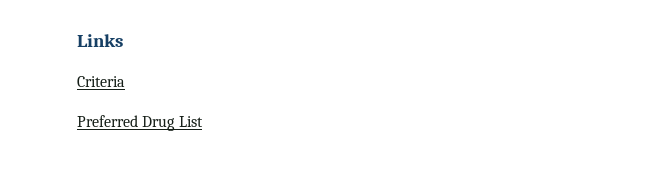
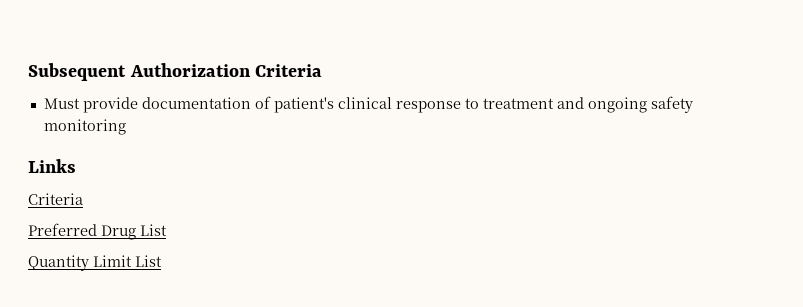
+ Subsequent Authorization Criteria
+ Must provide documentation of patient's clinical response to treatment and ongoing safety monitoring
+ Quantity Limit List

